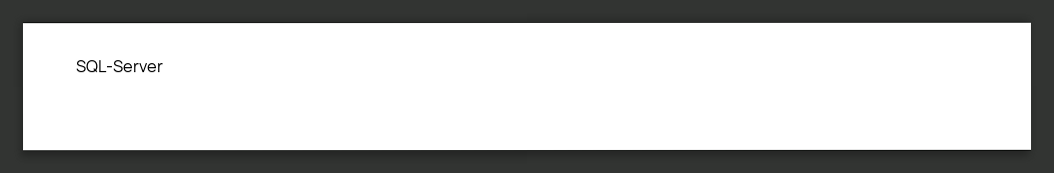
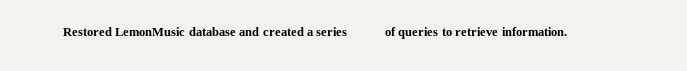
- SQL-Server
+ Restored LemonMusic database and created a series of queries to retrieve information.

